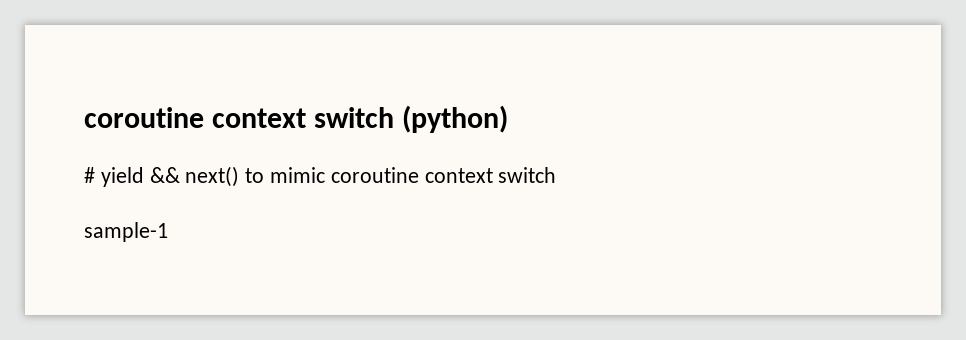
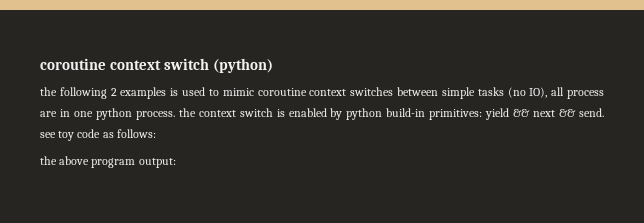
- # yield && next() to mimic coroutine context switch
- sample-1
+ the following 2 examples is used to mimic coroutine context switches between simple tasks (no IO), all process are in one python process. the context switch is enabled by python build-in primitives: yield && next && send. see toy code as follows:
+ the above program output:

